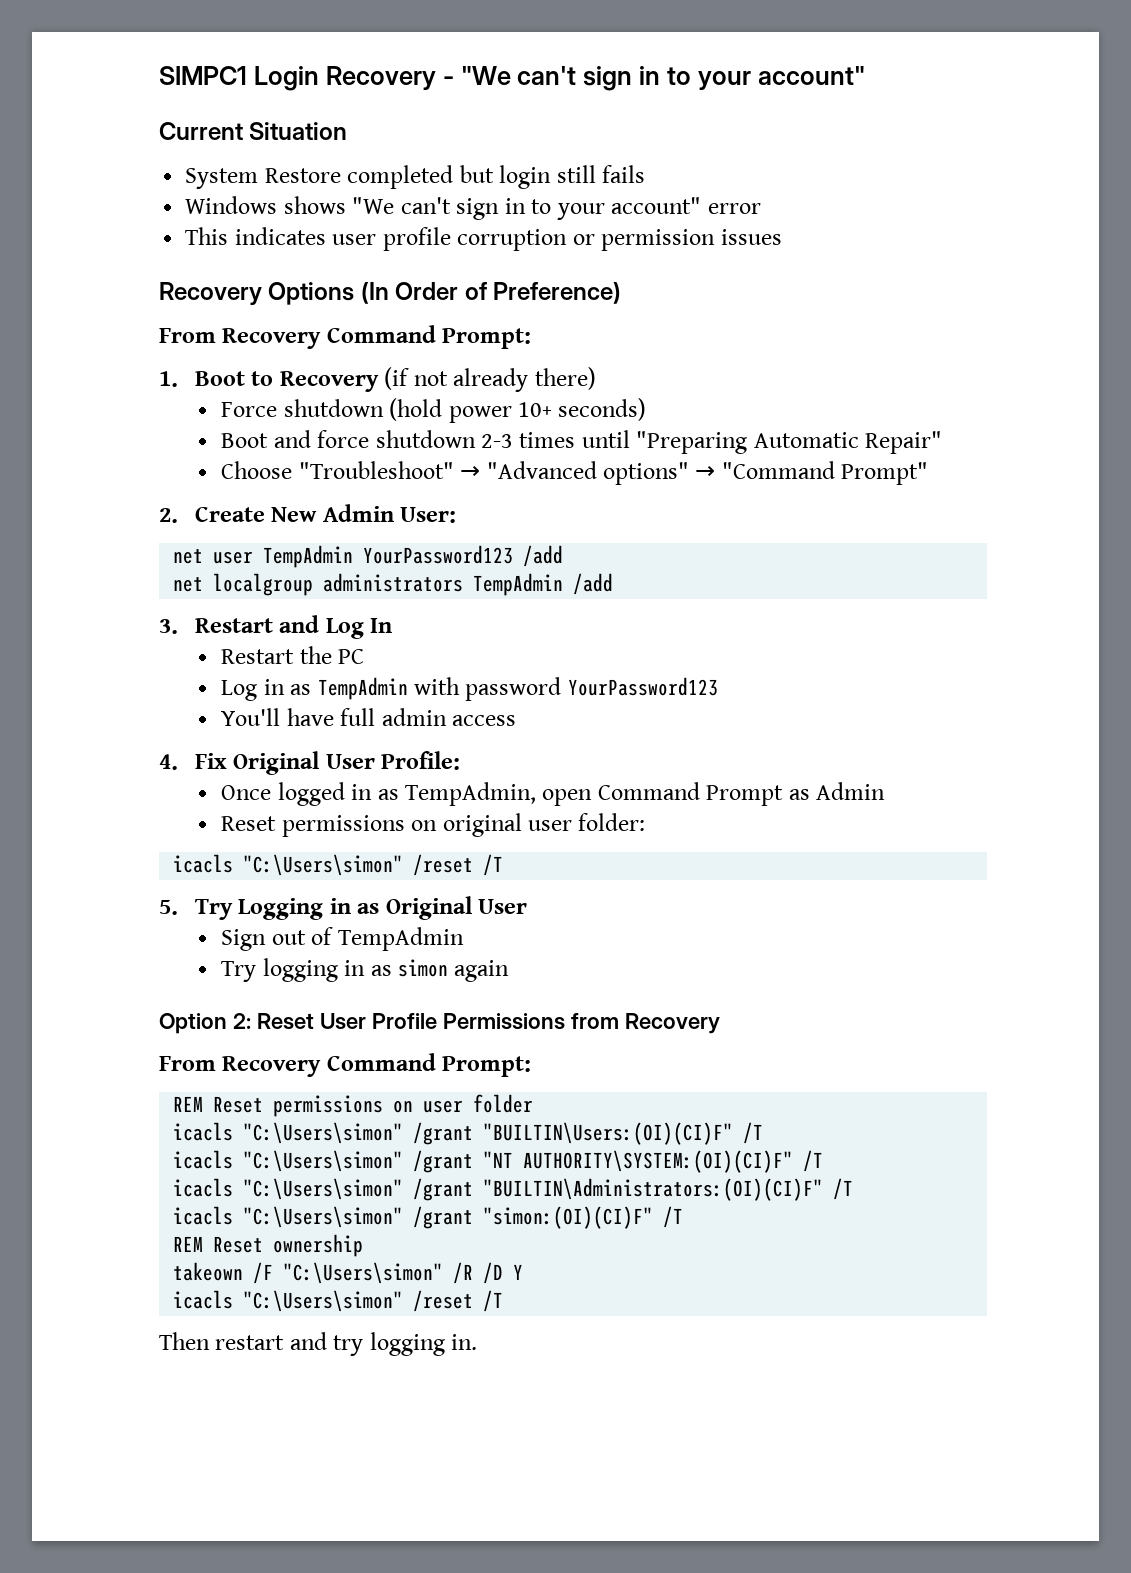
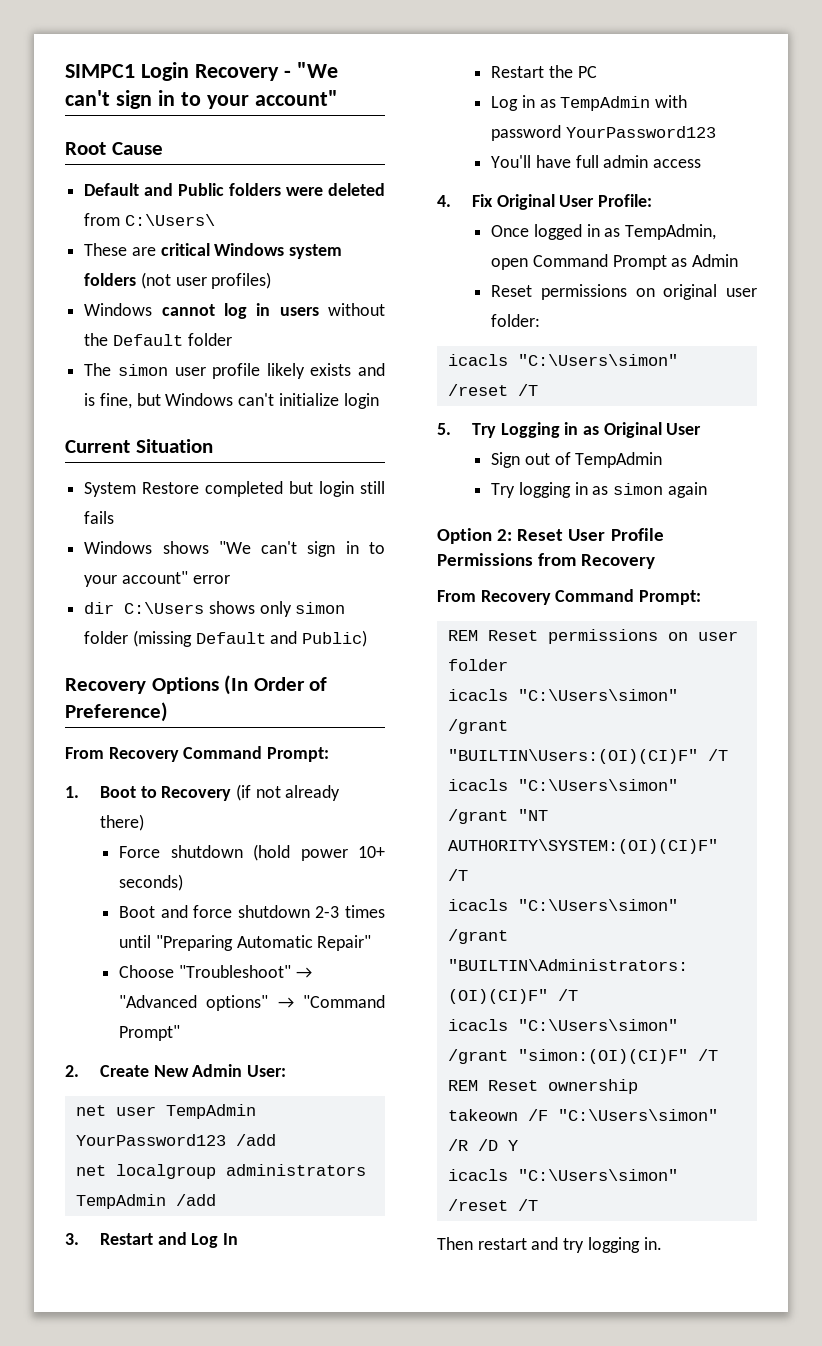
+ Root Cause
+ Default and Public folders were deleted from C:\Users\
+ These are critical Windows system folders (not user profiles)
+ Windows cannot log in users without the Default folder
+ The simon user profile likely exists and is fine, but Windows can't initialize login
- This indicates user profile corruption or permission issues
+ dir C:\Users shows only simon folder (missing Default and Public)

